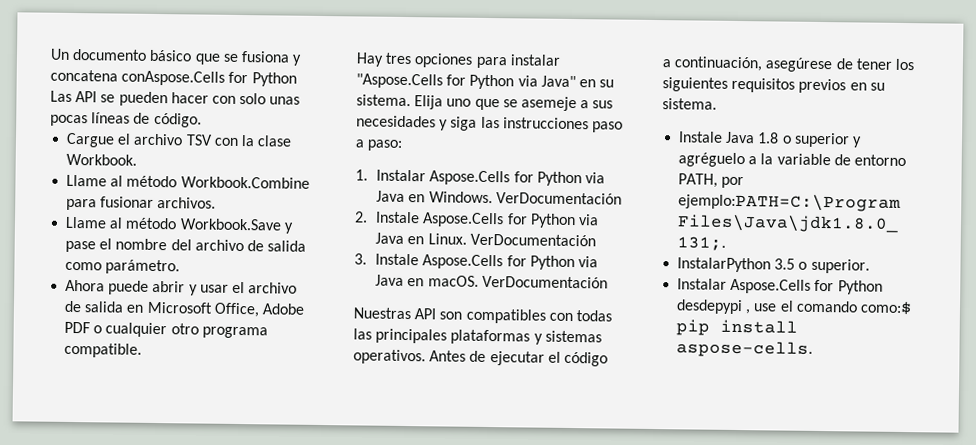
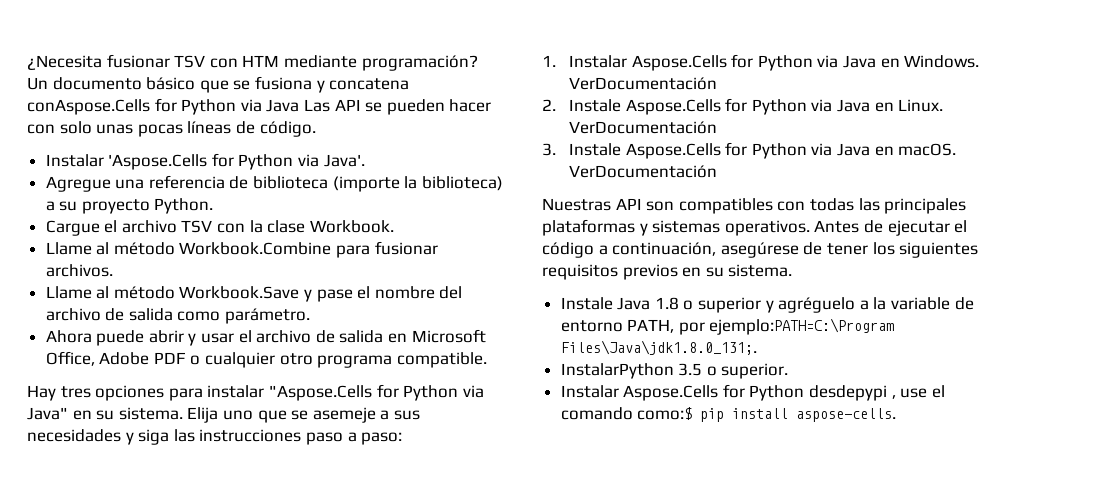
+ ¿Necesita fusionar TSV con HTM mediante programación?
- Un documento básico que se fusiona y concatena conAspose.Cells for Python Las API se pueden hacer con solo unas pocas líneas de código.
+ Un documento básico que se fusiona y concatena conAspose.Cells for Python via Java Las API se pueden hacer con solo unas pocas líneas de código.
+ Instalar 'Aspose.Cells for Python via Java'.
+ Agregue una referencia de biblioteca (importe la biblioteca) a su proyecto Python.

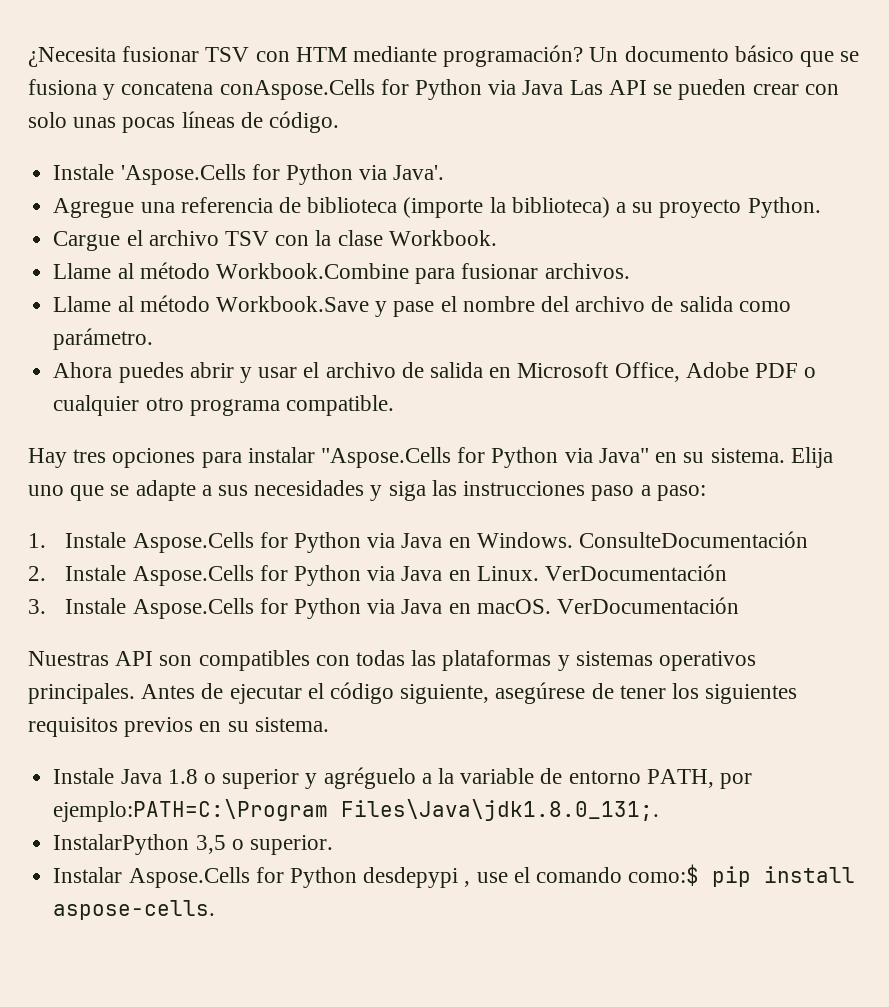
- Un documento básico que se fusiona y concatena conAspose.Cells for Python via Java Las API se pueden hacer con solo unas pocas líneas de código.
+ Un documento básico que se fusiona y concatena conAspose.Cells for Python via Java Las API se pueden crear con solo unas pocas líneas de código.
- Instalar 'Aspose.Cells for Python via Java'.
+ Instale 'Aspose.Cells for Python via Java'.
- Ahora puede abrir y usar el archivo de salida en Microsoft Office, Adobe PDF o cualquier otro programa compatible.
+ Ahora puedes abrir y usar el archivo de salida en Microsoft Office, Adobe PDF o cualquier otro programa compatible.
- Elija uno que se asemeje a sus necesidades y siga las instrucciones paso a paso:
+ Elija uno que se adapte a sus necesidades y siga las instrucciones paso a paso:
- 1. Instalar Aspose.Cells for Python via Java en Windows. VerDocumentación
+ 1. Instale Aspose.Cells for Python via Java en Windows. ConsulteDocumentación
- Nuestras API son compatibles con todas las principales plataformas y sistemas operativos.
+ Nuestras API son compatibles con todas las plataformas y sistemas operativos principales.
- Antes de ejecutar el código a continuación, asegúrese de tener los siguientes requisitos previos en su sistema.
+ Antes de ejecutar el código siguiente, asegúrese de tener los siguientes requisitos previos en su sistema.
- InstalarPython 3.5 o superior.
+ InstalarPython 3,5 o superior.

